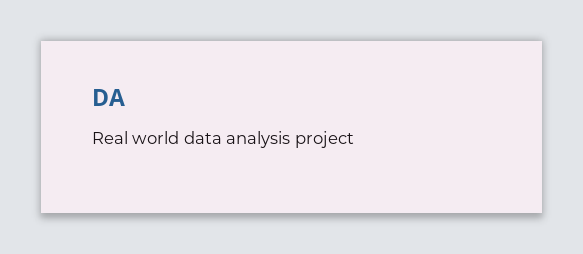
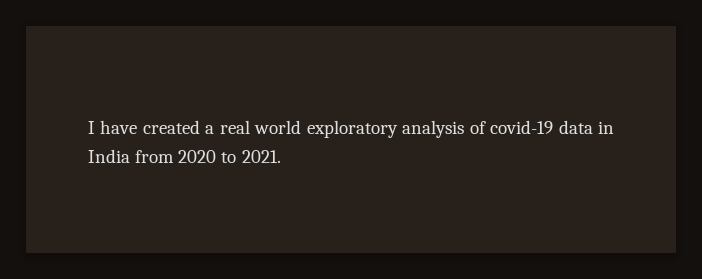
- DA
- Real world data analysis project
+ I have created a real world exploratory analysis of covid-19 data in India from 2020 to 2021.

